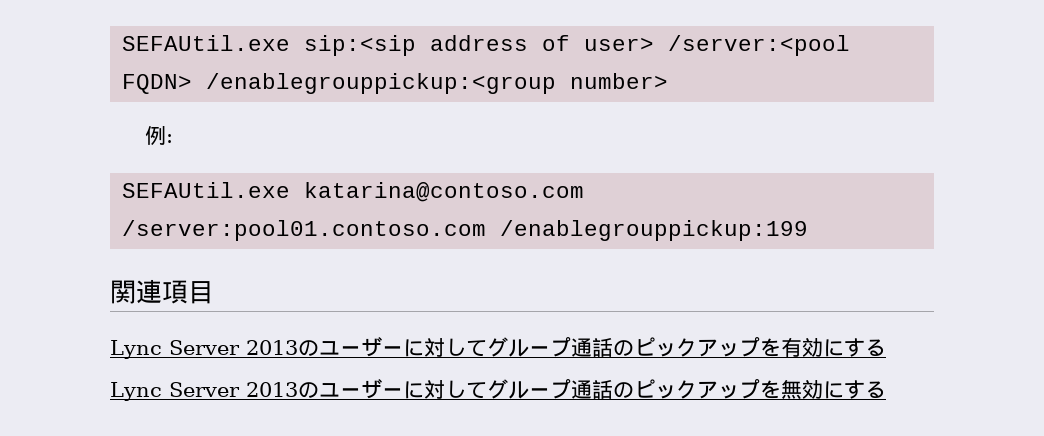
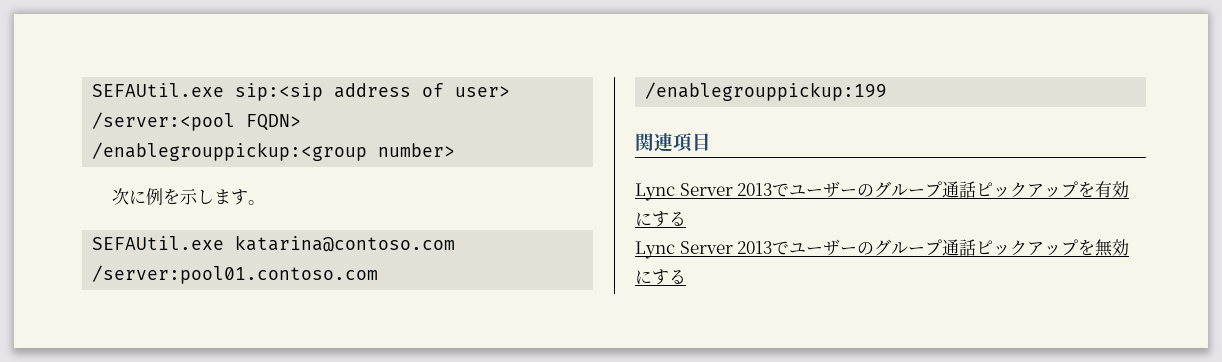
- 例:
+ 次に例を示します。
- Lync Server 2013のユーザーに対してグループ通話のピックアップを有効にする
+ Lync Server 2013でユーザーのグループ通話ピックアップを有効にする
- Lync Server 2013のユーザーに対してグループ通話のピックアップを無効にする
+ Lync Server 2013でユーザーのグループ通話ピックアップを無効にする

